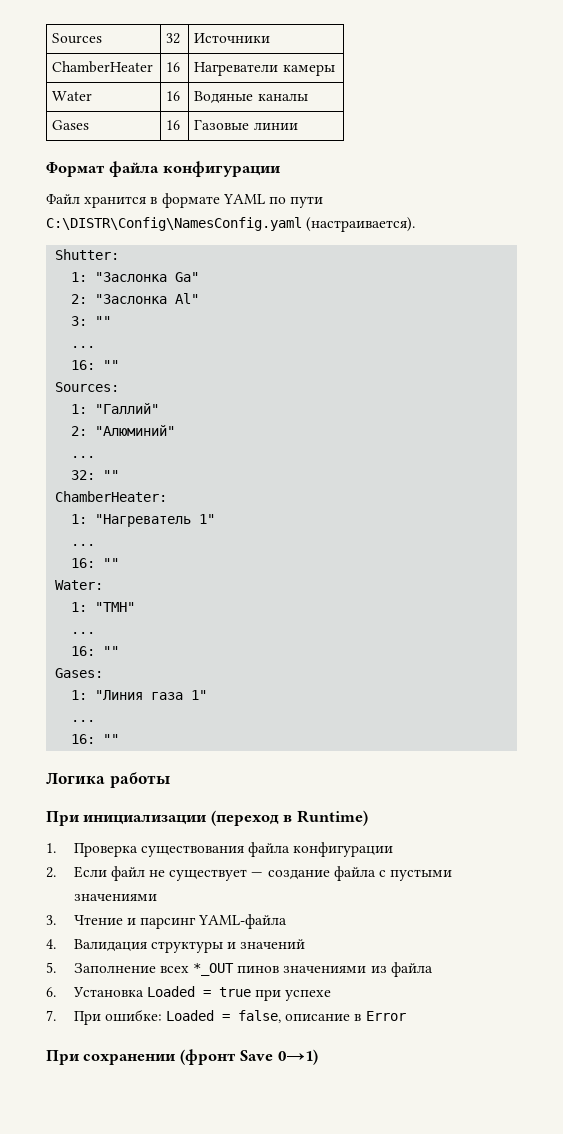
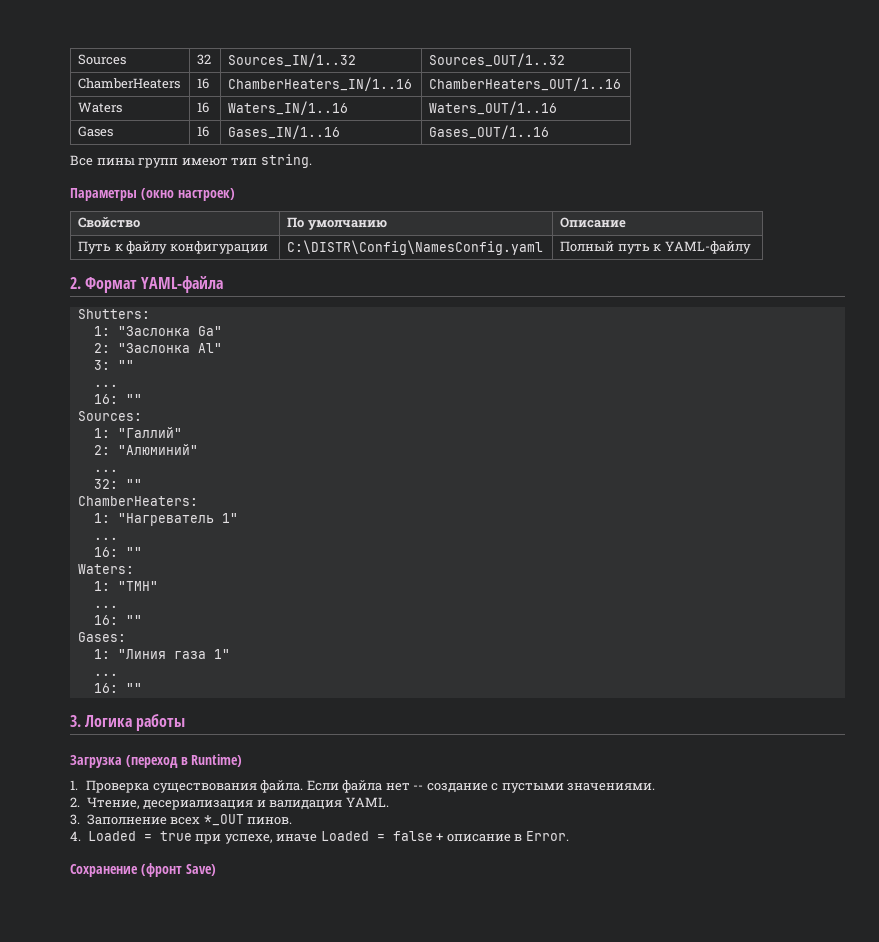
- Sources | 32 | Источники
- ChamberHeater | 16 | Нагреватели камеры
- Water | 16 | Водяные каналы
+ Sources | 32 | Sources_IN/1..32 | Sources_OUT/1..32
+ ChamberHeaters | 16 | ChamberHeaters_IN/1..16 | ChamberHeaters_OUT/1..16
+ Waters | 16 | Waters_IN/1..16 | Waters_OUT/1..16
- Gases | 16 | Газовые линии
- Формат файла конфигурации
- Файл хранится в формате YAML по пути C:\DISTR\Config\NamesConfig.yaml (настраивается).
- Shutter:
+ Gases | 16 | Gases_IN/1..16 | Gases_OUT/1..16
+ Все пины групп имеют тип string.
+ Параметры (окно настроек)
+ Свойство | По умолчанию | Описание
+ Путь к файлу конфигурации | C:\DISTR\Config\NamesConfig.yaml | Полный путь к YAML-файлу
+ 2. Формат YAML-файла
+ Shutters:
- ChamberHeater:
+ ChamberHeaters:
- Water:
+ Waters:
- Логика работы
+ 3. Логика работы
- При инициализации (переход в Runtime)
+ Загрузка (переход в Runtime)
- 1. Проверка существования файла конфигурации
- 2. Если файл не существует — создание файла с пустыми значениями
- 3. Чтение и парсинг YAML-файла
- 4. Валидация структуры и значений
- 5. Заполнение всех *_OUT пинов значениями из файла
- 6. Установка Loaded = true при успехе
- 7. При ошибке: Loaded = false, описание в Error
- При сохранении (фронт Save 0→1)
+ 1. Проверка существования файла. Если файла нет -- создание с пустыми значениями.
+ 2. Чтение, десериализация и валидация YAML.
+ 3. Заполнение всех *_OUT пинов.
+ 4. Loaded = true при успехе, иначе Loaded = false + описание в Error.
+ Сохранение (фронт Save)

